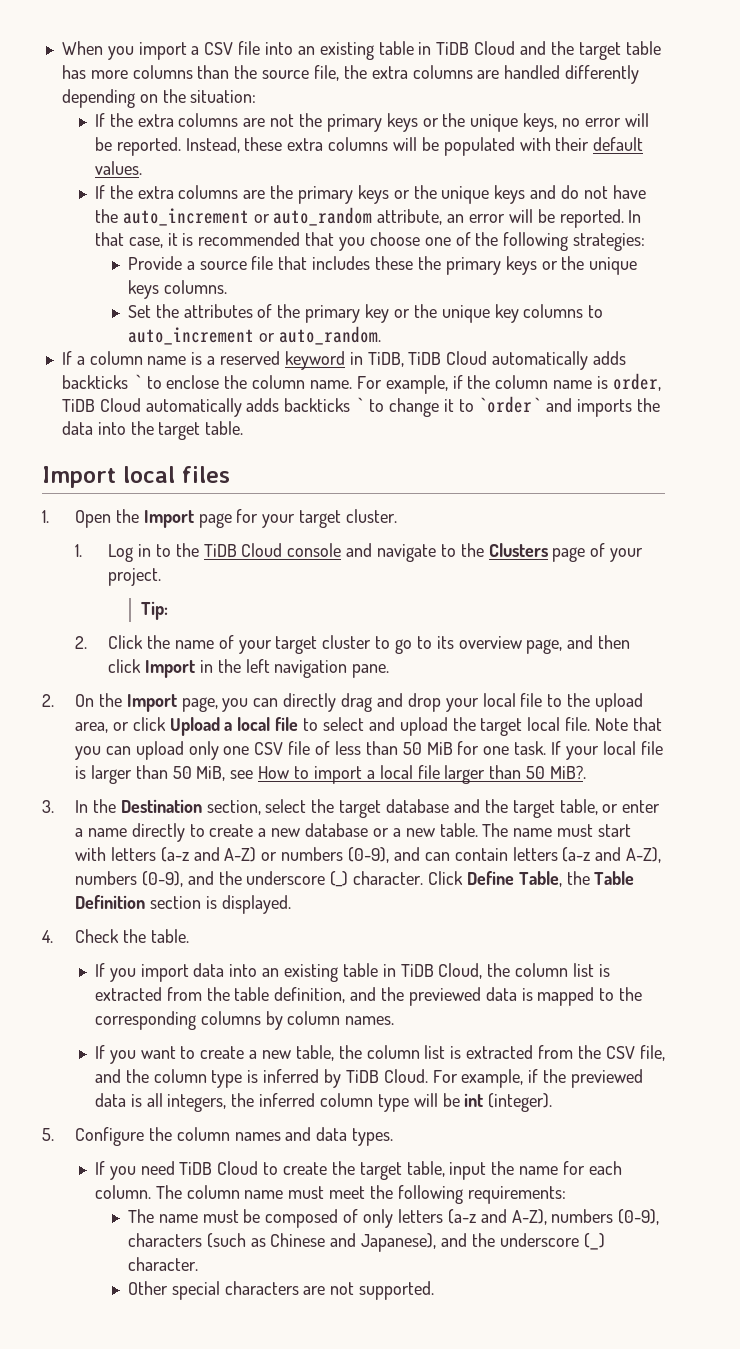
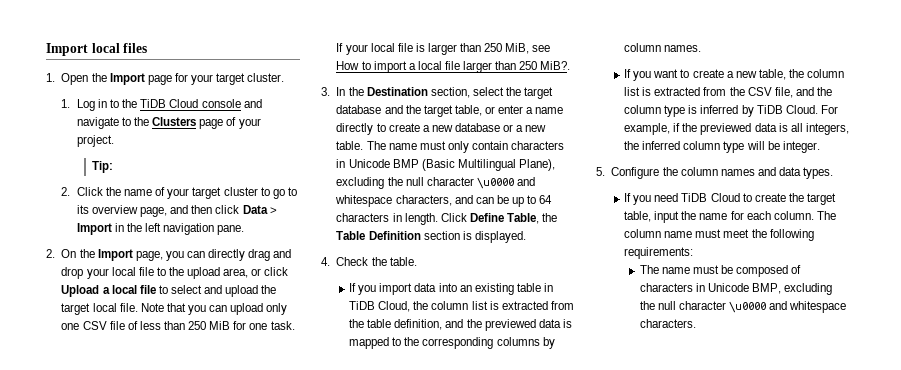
- When you import a CSV file into an existing table in TiDB Cloud and the target table has more columns than the source file, the extra columns are handled differently depending on the situation:
- If the extra columns are not the primary keys or the unique keys, no error will be reported. Instead, these extra columns will be populated with their default values.
- If the extra columns are the primary keys or the unique keys and do not have the auto_increment or auto_random attribute, an error will be reported. In that case, it is recommended that you choose one of the following strategies:
- Provide a source file that includes these the primary keys or the unique keys columns.
- Set the attributes of the primary key or the unique key columns to auto_increment or auto_random.
- If a column name is a reserved keyword in TiDB, TiDB Cloud automatically adds backticks ` to enclose the column name. For example, if the column name is order, TiDB Cloud automatically adds backticks ` to change it to `order` and imports the data into the target table.
- 2. Click the name of your target cluster to go to its overview page, and then click Import in the left navigation pane.
+ 2. Click the name of your target cluster to go to its overview page, and then click Data > Import in the left navigation pane.
- Note that you can upload only one CSV file of less than 50 MiB for one task.
+ Note that you can upload only one CSV file of less than 250 MiB for one task.
- If your local file is larger than 50 MiB, see How to import a local file larger than 50 MiB?.
+ If your local file is larger than 250 MiB, see How to import a local file larger than 250 MiB?.
- The name must start with letters (a-z and A-Z) or numbers (0-9), and can contain letters (a-z and A-Z), numbers (0-9), and the underscore (_) character.
+ The name must only contain characters in Unicode BMP (Basic Multilingual Plane), excluding the null character \u0000 and whitespace characters, and can be up to 64 characters in length.
- For example, if the previewed data is all integers, the inferred column type will be int (integer).
+ For example, if the previewed data is all integers, the inferred column type will be integer.
- The name must be composed of only letters (a-z and A-Z), numbers (0-9), characters (such as Chinese and Japanese), and the underscore (_) character.
- Other special characters are not supported.
+ The name must be composed of characters in Unicode BMP, excluding the null character \u0000 and whitespace characters.

